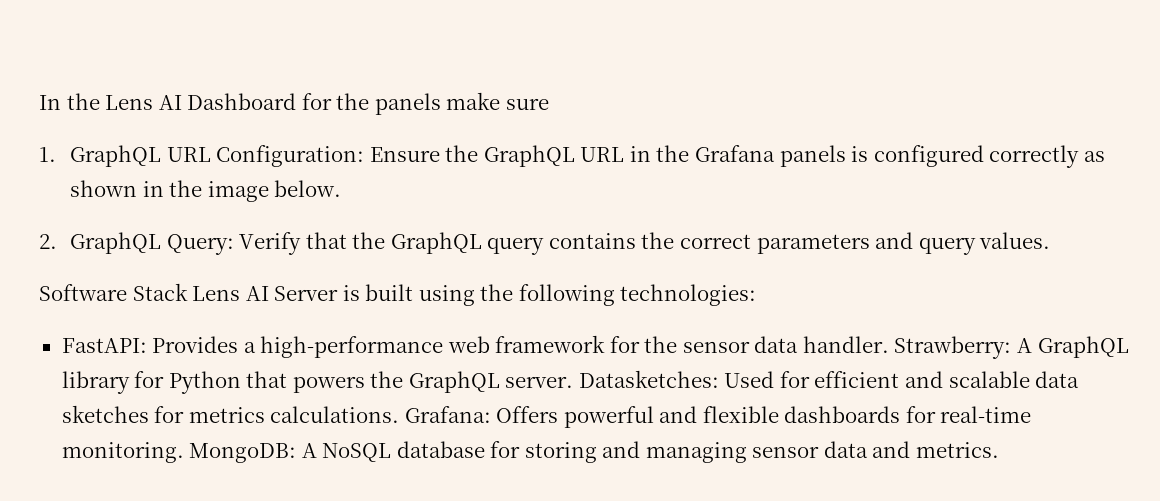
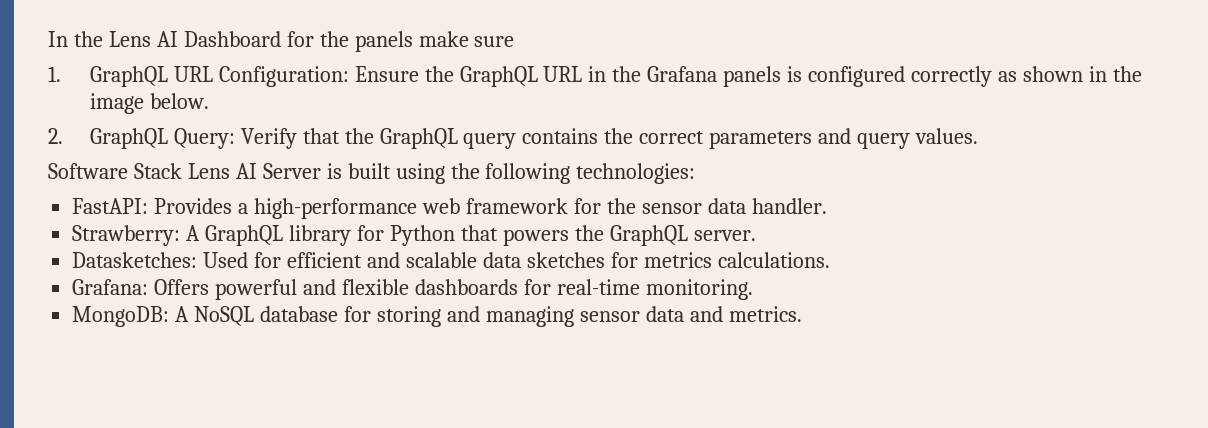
- FastAPI: Provides a high-performance web framework for the sensor data handler. Strawberry: A GraphQL library for Python that powers the GraphQL server. Datasketches: Used for efficient and scalable data sketches for metrics calculations. Grafana: Offers powerful and flexible dashboards for real-time monitoring. MongoDB: A NoSQL database for storing and managing sensor data and metrics.
+ FastAPI: Provides a high-performance web framework for the sensor data handler.
+ Strawberry: A GraphQL library for Python that powers the GraphQL server.
+ Datasketches: Used for efficient and scalable data sketches for metrics calculations.
+ Grafana: Offers powerful and flexible dashboards for real-time monitoring.
+ MongoDB: A NoSQL database for storing and managing sensor data and metrics.

